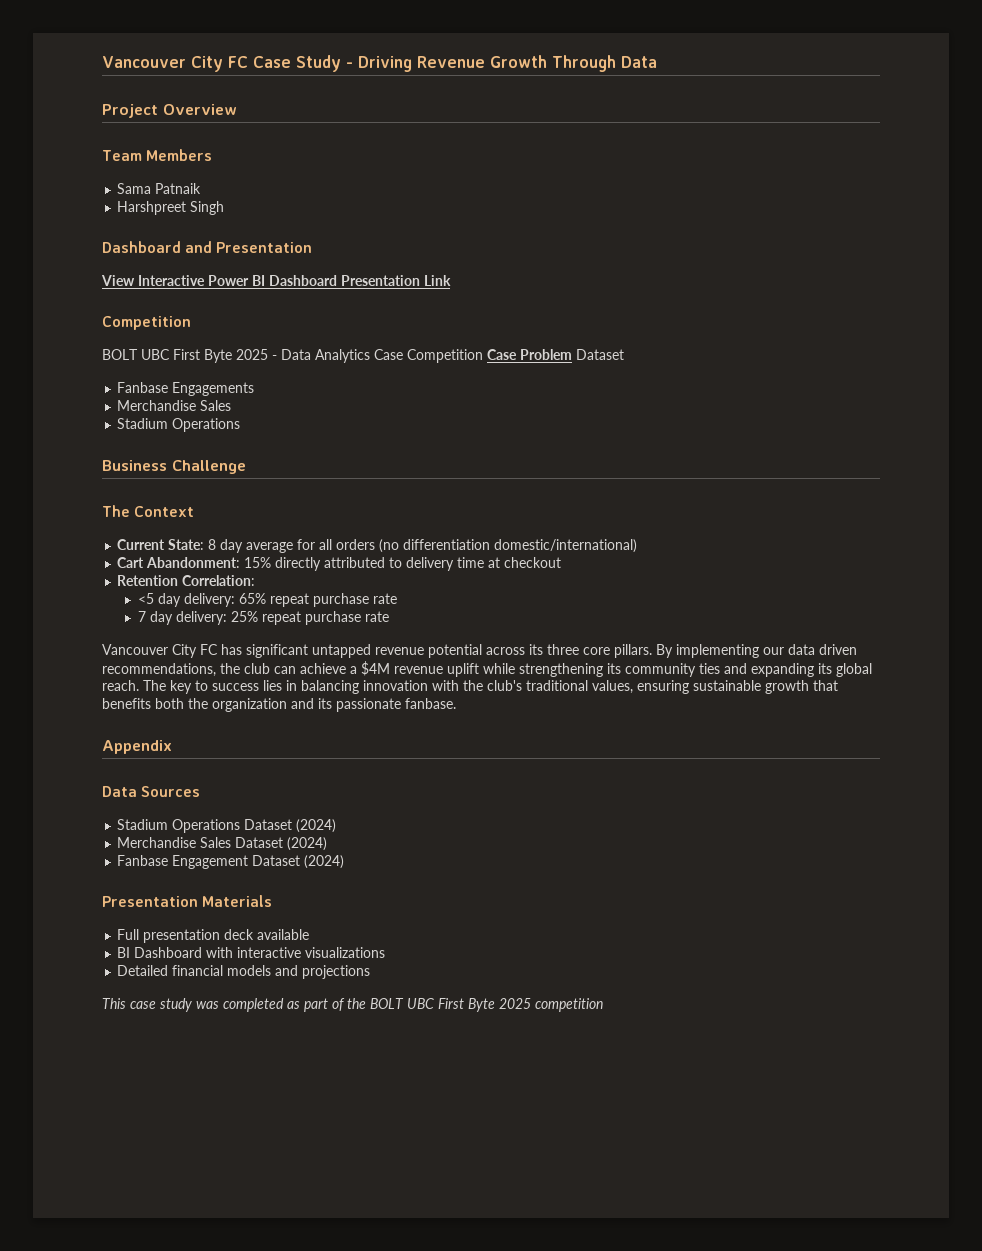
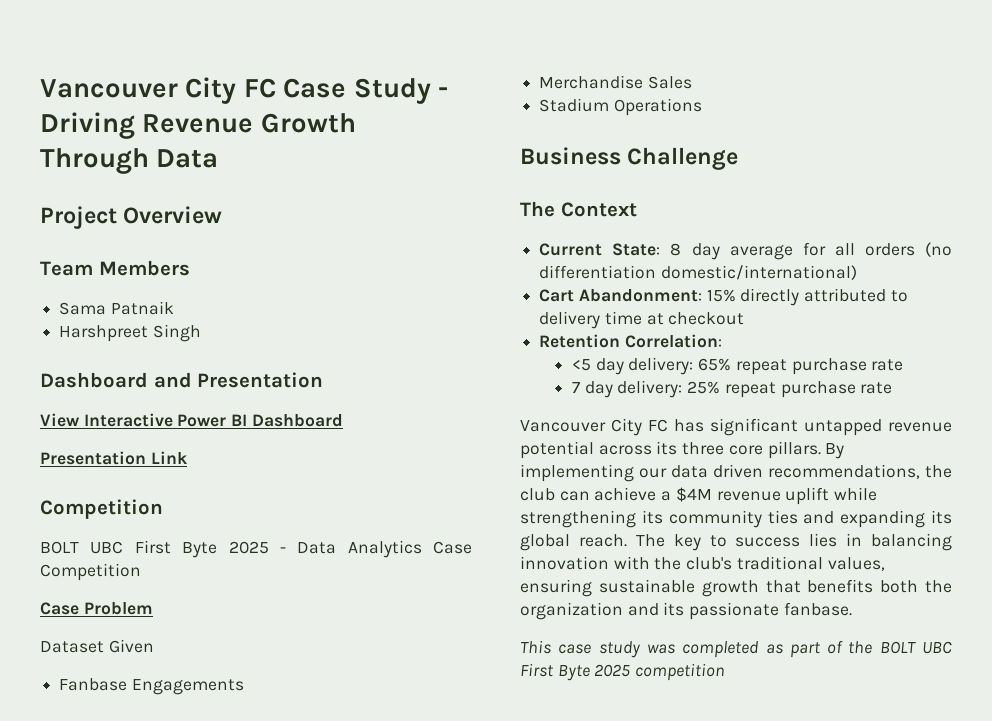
- View Interactive Power BI Dashboard Presentation Link
+ View Interactive Power BI Dashboard
+ Presentation Link
- BOLT UBC First Byte 2025 - Data Analytics Case Competition Case Problem Dataset
+ BOLT UBC First Byte 2025 - Data Analytics Case Competition
+ Case Problem
+ Dataset Given
- Appendix
- Data Sources
- Stadium Operations Dataset (2024)
- Merchandise Sales Dataset (2024)
- Fanbase Engagement Dataset (2024)
- Presentation Materials
- Full presentation deck available
- BI Dashboard with interactive visualizations
- Detailed financial models and projections

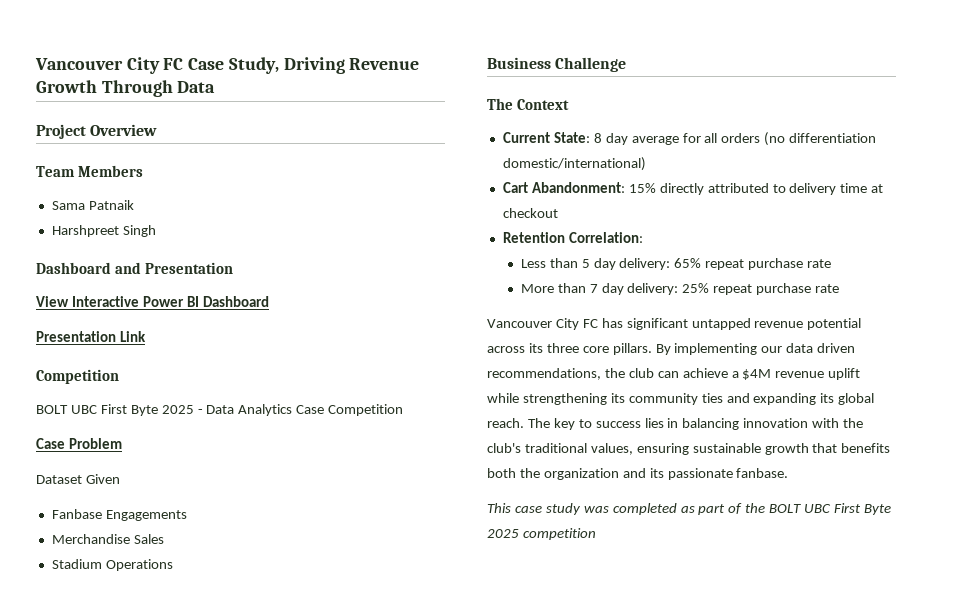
- Vancouver City FC Case Study - Driving Revenue Growth Through Data
+ Vancouver City FC Case Study, Driving Revenue Growth Through Data
- <5 day delivery: 65% repeat purchase rate
+ Less than 5 day delivery: 65% repeat purchase rate
- 7 day delivery: 25% repeat purchase rate
+ More than 7 day delivery: 25% repeat purchase rate

